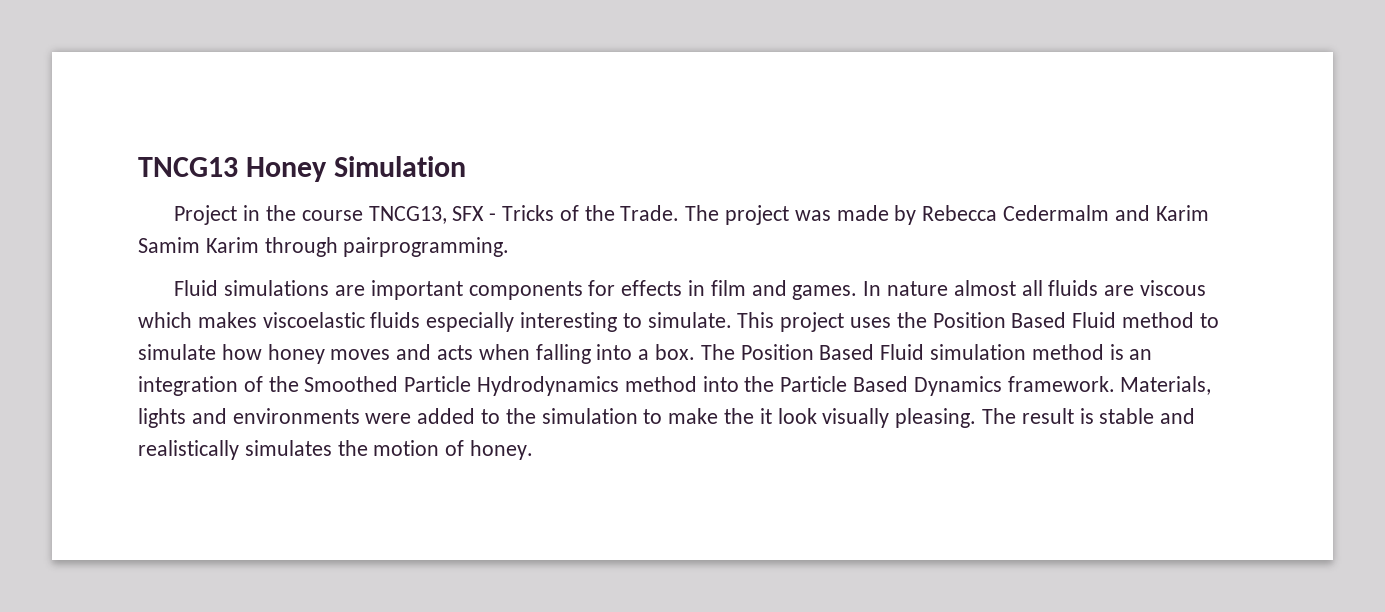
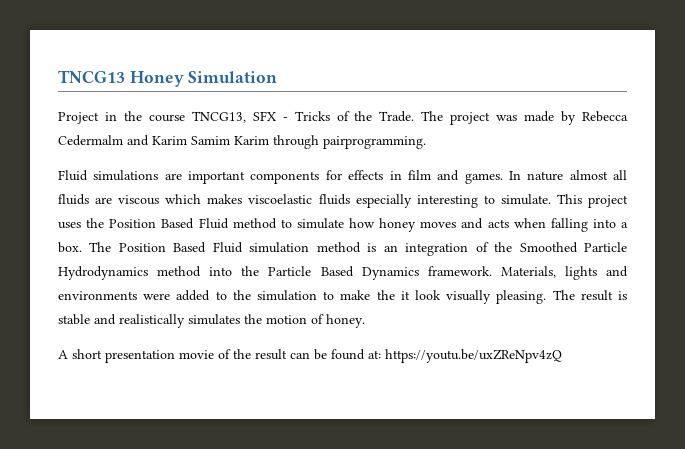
+ A short presentation movie of the result can be found at: https://youtu.be/uxZReNpv4zQ

